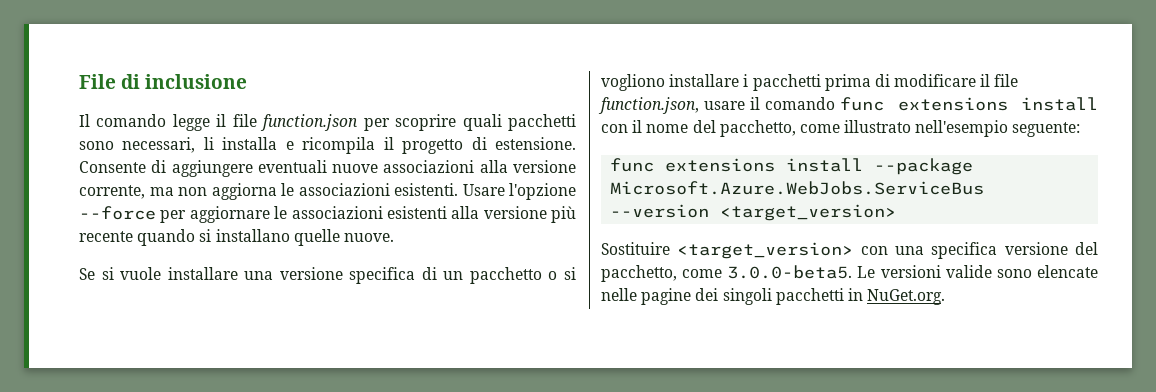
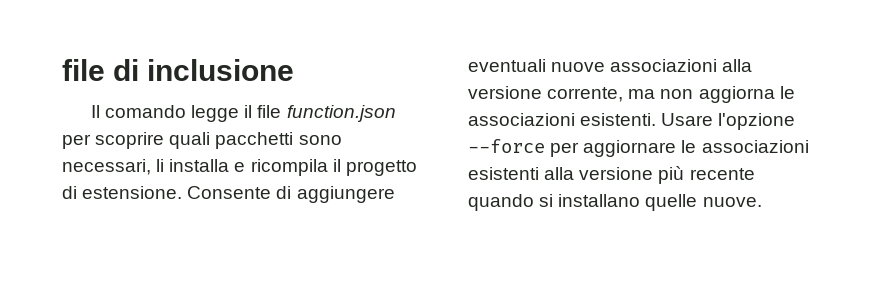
- File di inclusione
+ file di inclusione
- Se si vuole installare una versione specifica di un pacchetto o si vogliono installare i pacchetti prima di modificare il file function.json, usare il comando func extensions install con il nome del pacchetto, come illustrato nell'esempio seguente:
- func extensions install --package Microsoft.Azure.WebJobs.ServiceBus --version <target_version>
- Sostituire <target_version> con una specifica versione del pacchetto, come 3.0.0-beta5. Le versioni valide sono elencate nelle pagine dei singoli pacchetti in NuGet.org.

